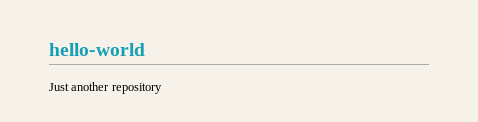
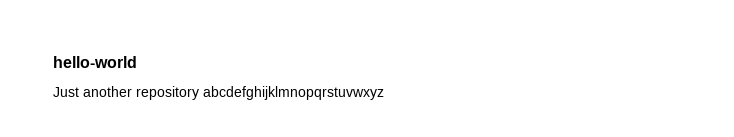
- Just another repository
+ Just another repository abcdefghijklmnopqrstuvwxyz

